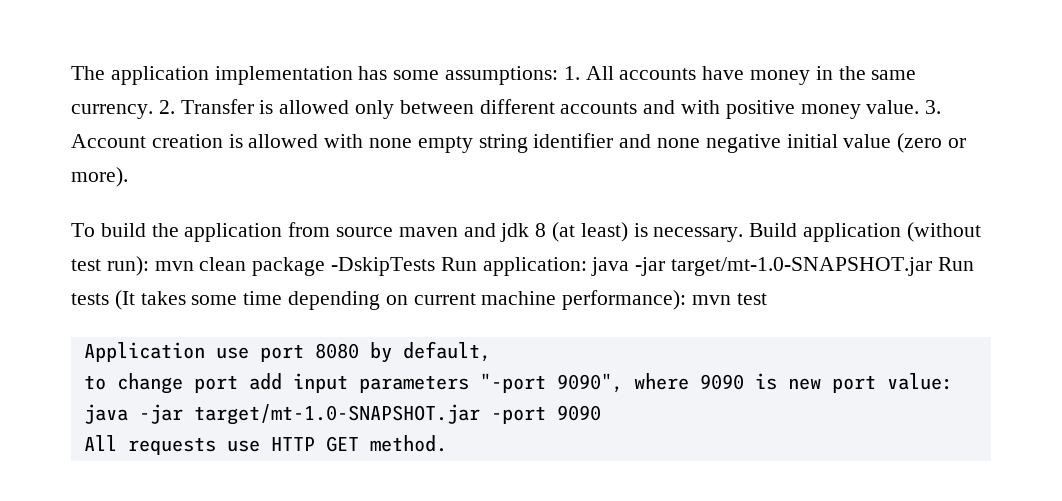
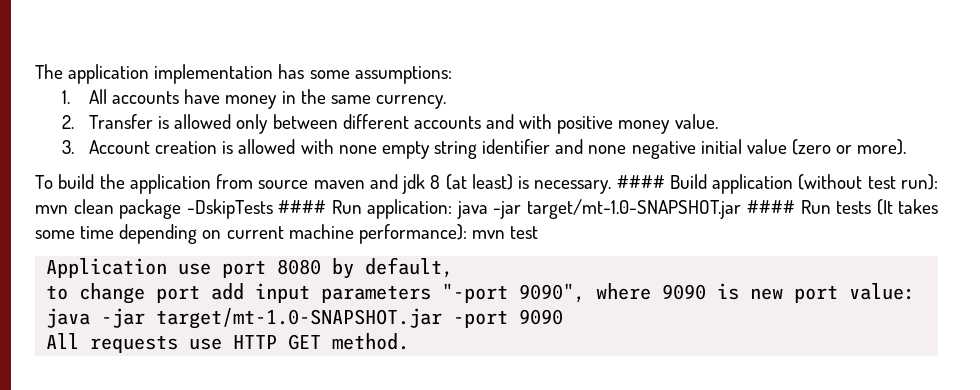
- The application implementation has some assumptions: 1. All accounts have money in the same currency. 2. Transfer is allowed only between different accounts and with positive money value. 3. Account creation is allowed with none empty string identifier and none negative initial value (zero or more).
+ The application implementation has some assumptions:
+ 1. All accounts have money in the same currency.
+ 2. Transfer is allowed only between different accounts and with positive money value.
+ 3. Account creation is allowed with none empty string identifier and none negative initial value (zero or more).
- Build application (without test run): mvn clean package -DskipTests Run application: java -jar target/mt-1.0-SNAPSHOT.jar Run tests (It takes some time depending on current machine performance): mvn test
+ #### Build application (without test run): mvn clean package -DskipTests #### Run application: java -jar target/mt-1.0-SNAPSHOT.jar #### Run tests (It takes some time depending on current machine performance): mvn test

